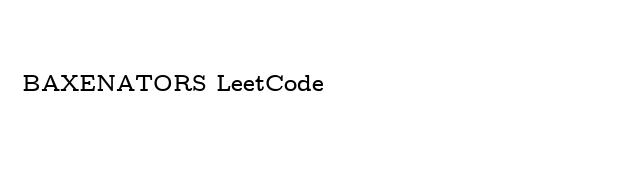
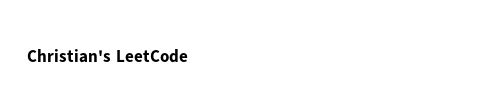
- BAXENATORS LeetCode
+ Christian's LeetCode

